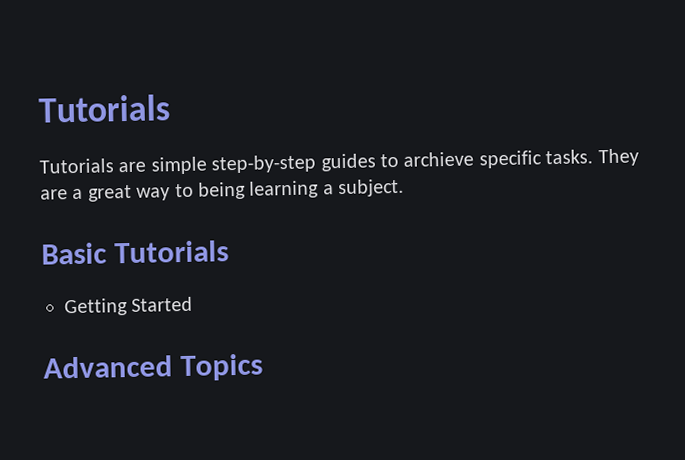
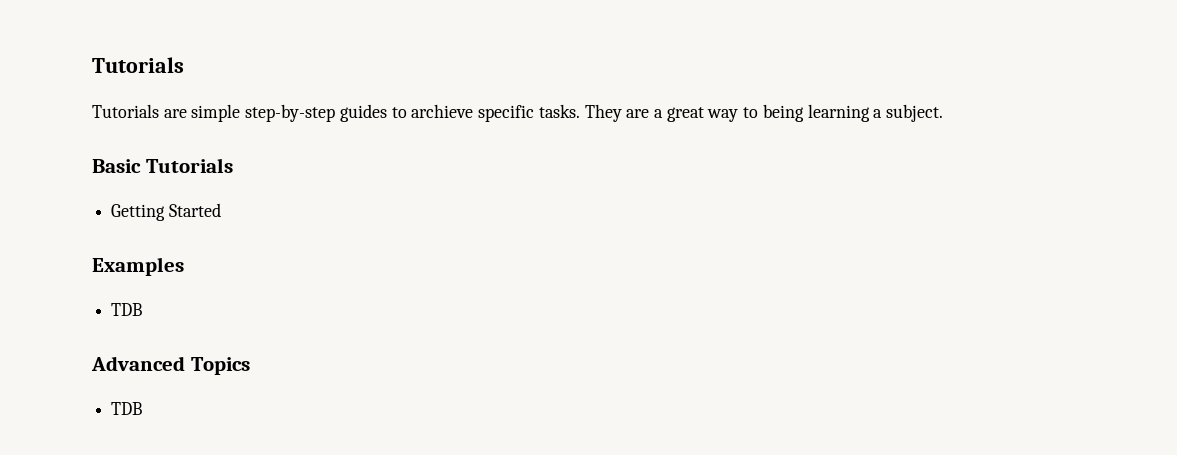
+ Examples
+ TDB
  Advanced Topics
+ TDB

